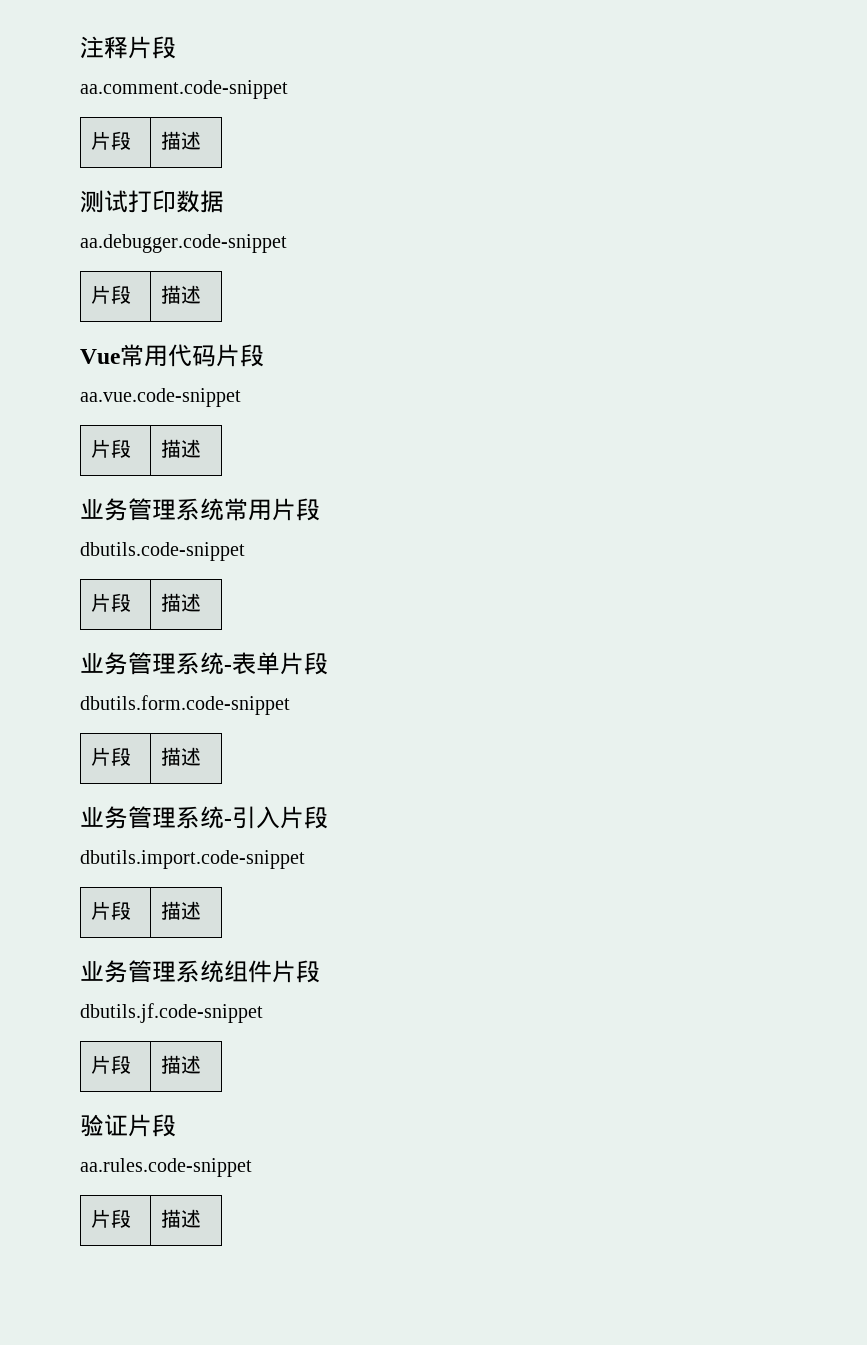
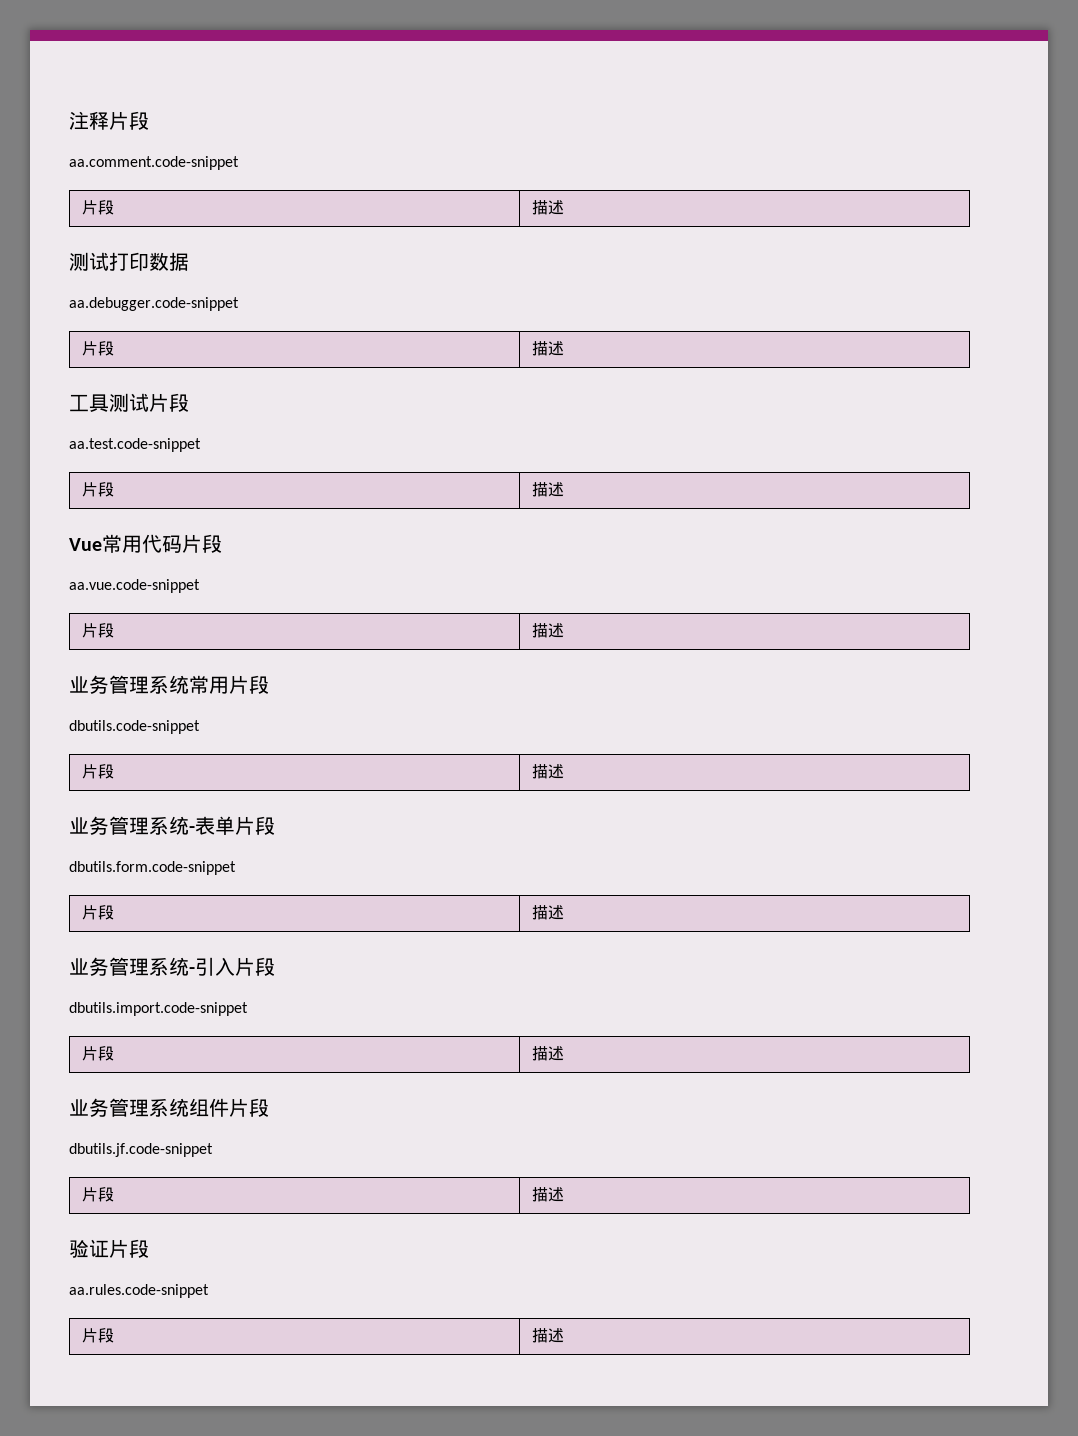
+ 工具测试片段
+ aa.test.code-snippet
+ 片段 | 描述

